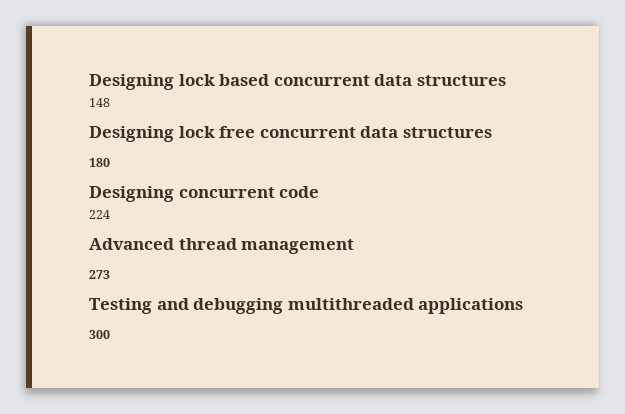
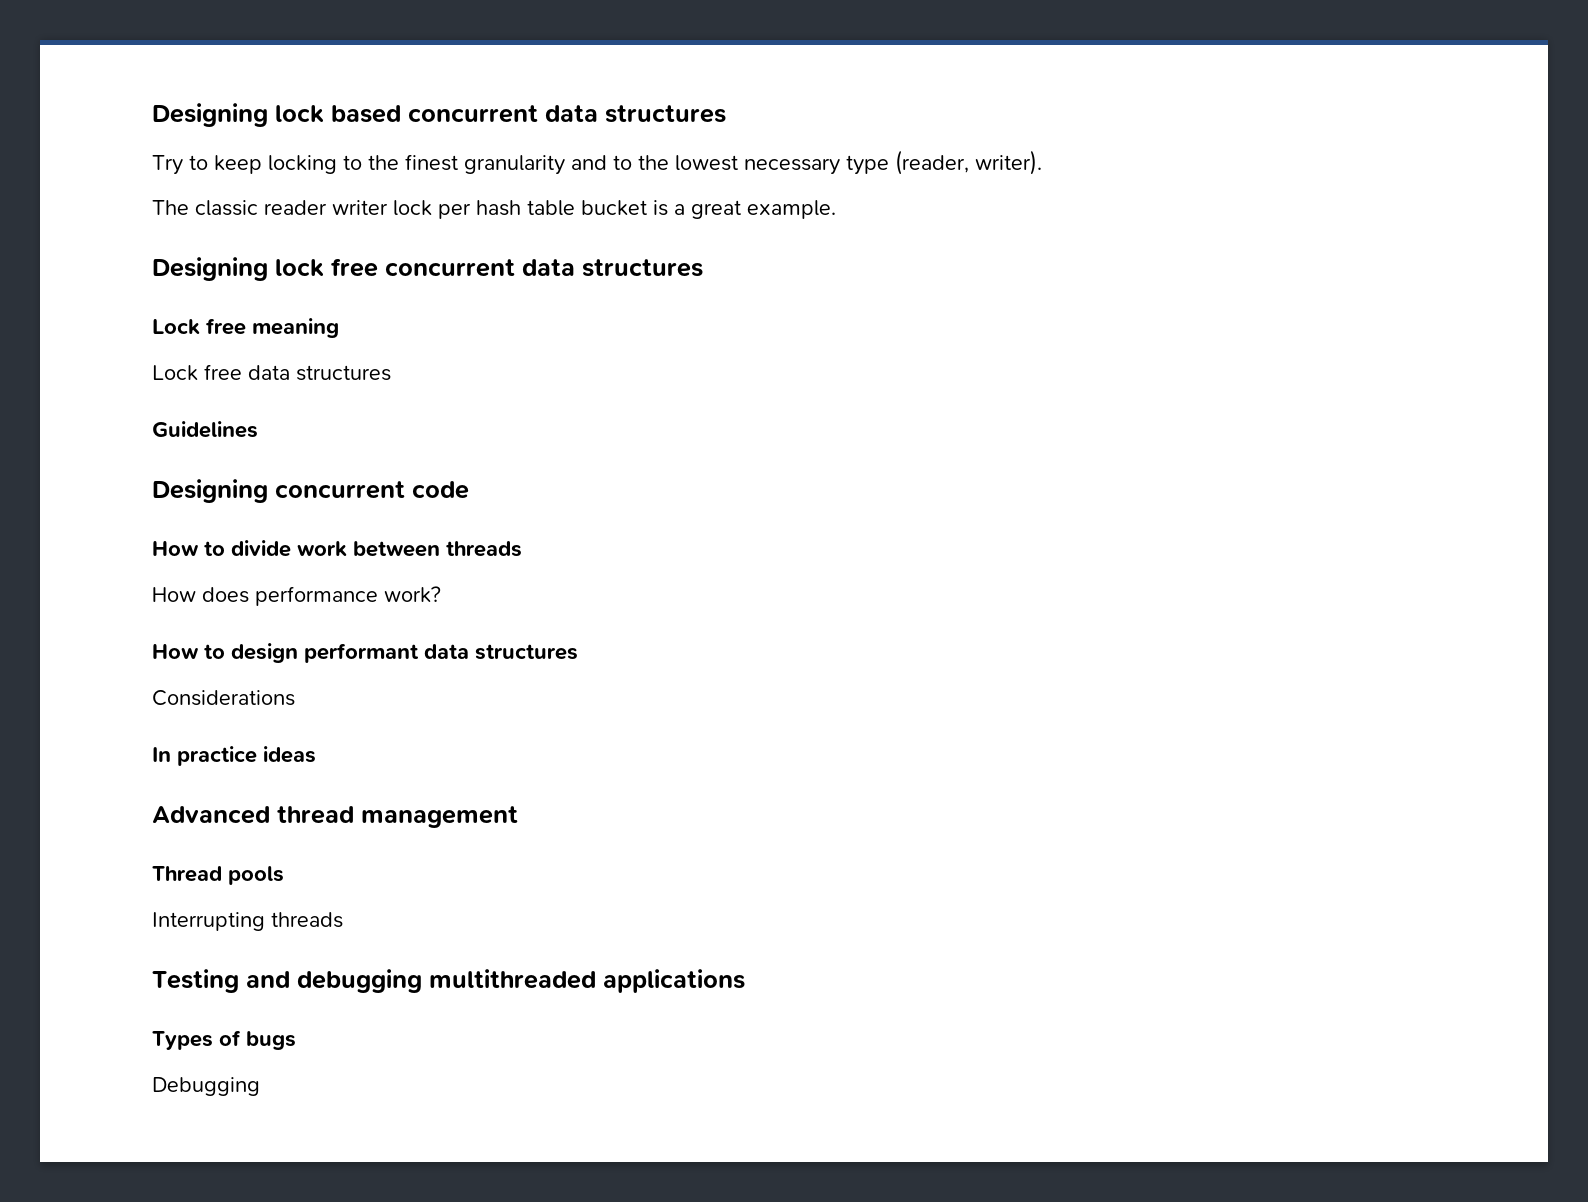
- 148
+ Try to keep locking to the finest granularity and to the lowest necessary type (reader, writer).
+ The classic reader writer lock per hash table bucket is a great example.
- 180
+ Lock free meaning
+ Lock free data structures
+ Guidelines
  Designing concurrent code
- 224
+ How to divide work between threads
+ How does performance work?
+ How to design performant data structures
+ Considerations
+ In practice ideas
- 273
+ Thread pools
+ Interrupting threads
- 300
+ Types of bugs
+ Debugging

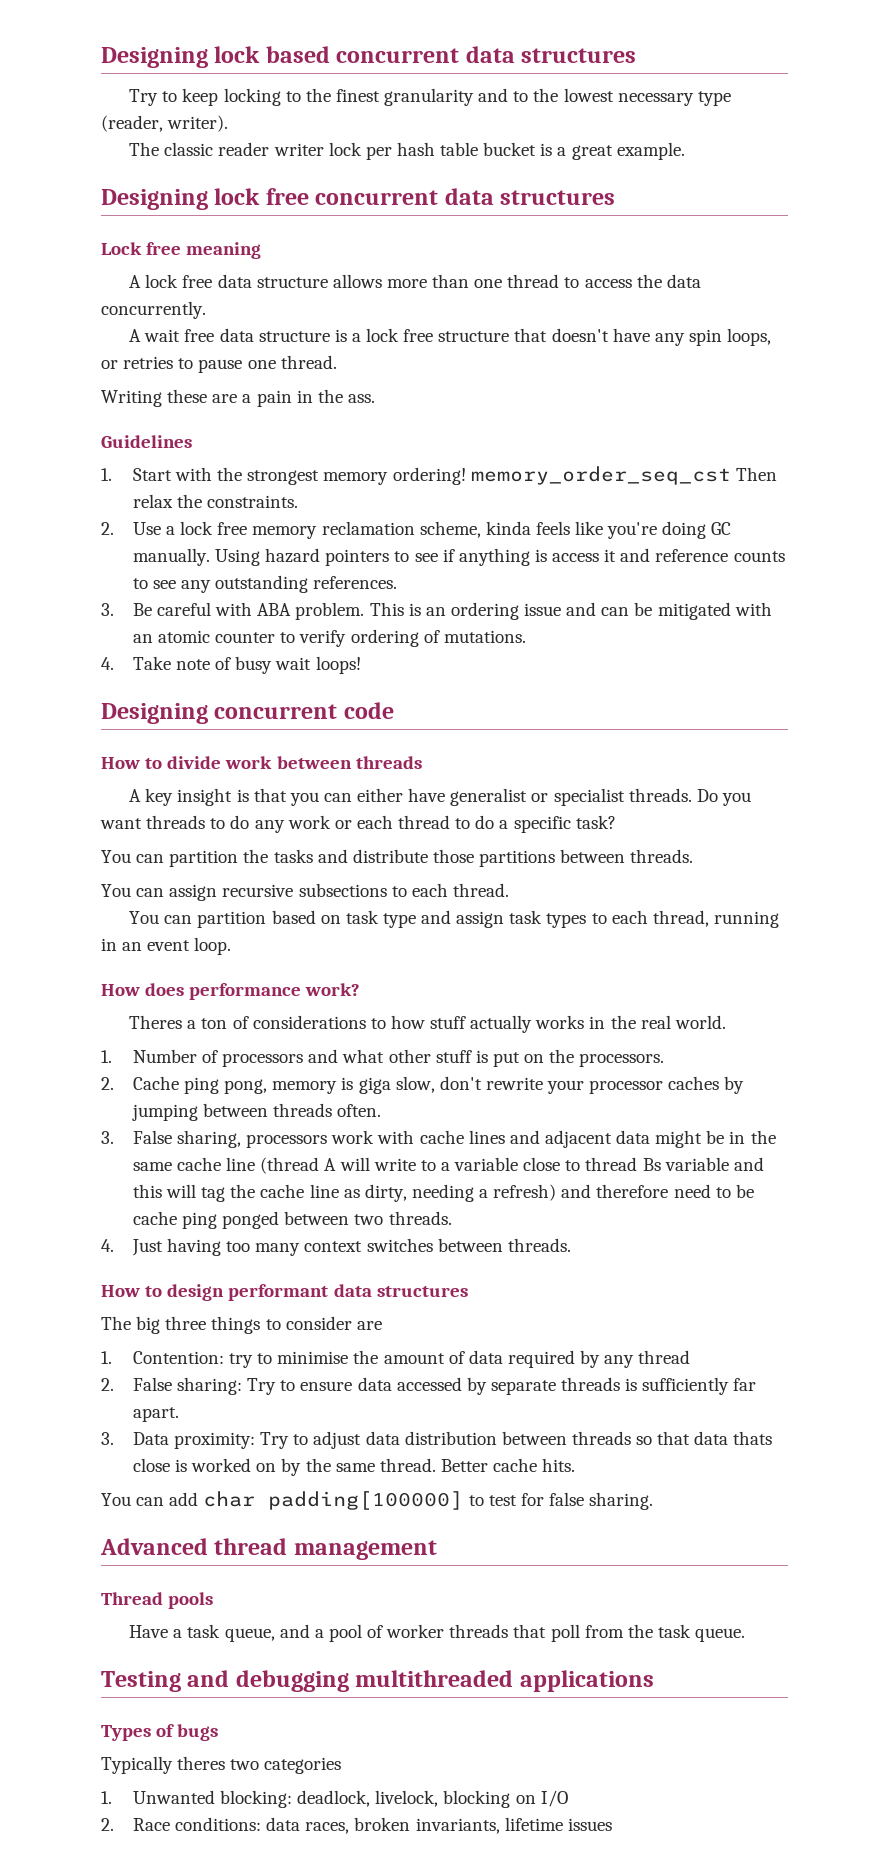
- Lock free data structures
+ A lock free data structure allows more than one thread to access the data concurrently.
+ A wait free data structure is a lock free structure that doesn't have any spin loops, or retries to pause one thread.
+ Writing these are a pain in the ass.
  Guidelines
+ 1. Start with the strongest memory ordering! memory_order_seq_cst Then relax the constraints.
+ 2. Use a lock free memory reclamation scheme, kinda feels like you're doing GC manually. Using hazard pointers to see if anything is access it and reference counts to see any outstanding references.
+ 3. Be careful with ABA problem. This is an ordering issue and can be mitigated with an atomic counter to verify ordering of mutations.
+ 4. Take note of busy wait loops!
+ A key insight is that you can either have generalist or specialist threads. Do you want threads to do any work or each thread to do a specific task?
+ You can partition the tasks and distribute those partitions between threads.
+ You can assign recursive subsections to each thread.
+ You can partition based on task type and assign task types to each thread, running in an event loop.
  How does performance work?
+ Theres a ton of considerations to how stuff actually works in the real world.
+ 1. Number of processors and what other stuff is put on the processors.
+ 2. Cache ping pong, memory is giga slow, don't rewrite your processor caches by jumping between threads often.
+ 3. False sharing, processors work with cache lines and adjacent data might be in the same cache line (thread A will write to a variable close to thread Bs variable and this will tag the cache line as dirty, needing a refresh) and therefore need to be cache ping ponged between two threads.
+ 4. Just having too many context switches between threads.
- Considerations
- In practice ideas
+ The big three things to consider are
+ 1. Contention: try to minimise the amount of data required by any thread
+ 2. False sharing: Try to ensure data accessed by separate threads is sufficiently far apart.
+ 3. Data proximity: Try to adjust data distribution between threads so that data thats close is worked on by the same thread. Better cache hits.
+ You can add char padding[100000] to test for false sharing.
- Interrupting threads
+ Have a task queue, and a pool of worker threads that poll from the task queue.
- Debugging
+ Typically theres two categories
+ 1. Unwanted blocking: deadlock, livelock, blocking on I/O
+ 2. Race conditions: data races, broken invariants, lifetime issues

